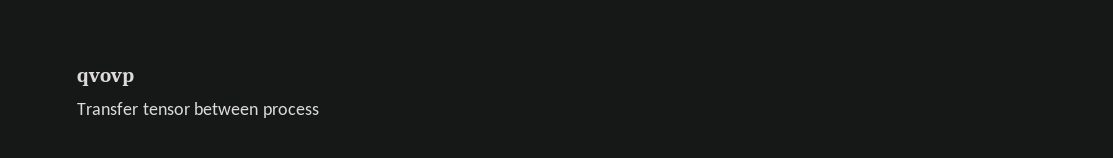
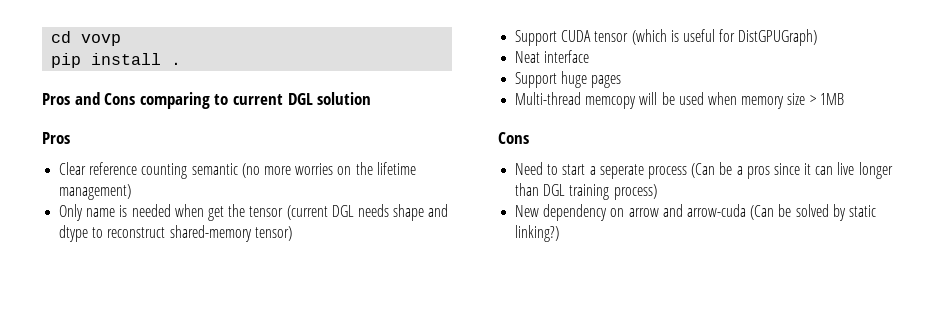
- qvovp
- Transfer tensor between process
+ cd vovp
+ pip install .
+ Pros and Cons comparing to current DGL solution
+ Pros
+ Clear reference counting semantic (no more worries on the lifetime management)
+ Only name is needed when get the tensor (current DGL needs shape and dtype to reconstruct shared-memory tensor)
+ Support CUDA tensor (which is useful for DistGPUGraph)
+ Neat interface
+ Support huge pages
+ Multi-thread memcopy will be used when memory size > 1MB
+ Cons
+ Need to start a seperate process (Can be a pros since it can live longer than DGL training process)
+ New dependency on arrow and arrow-cuda (Can be solved by static linking?)

